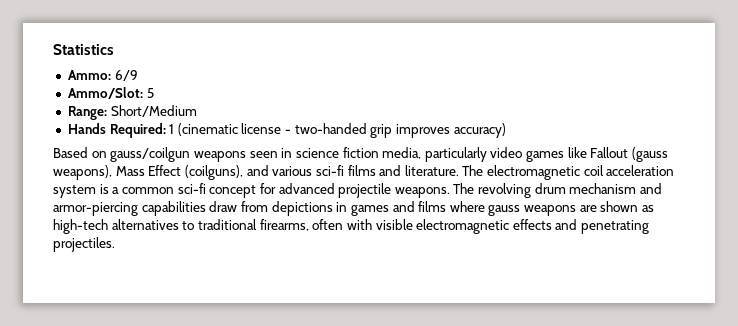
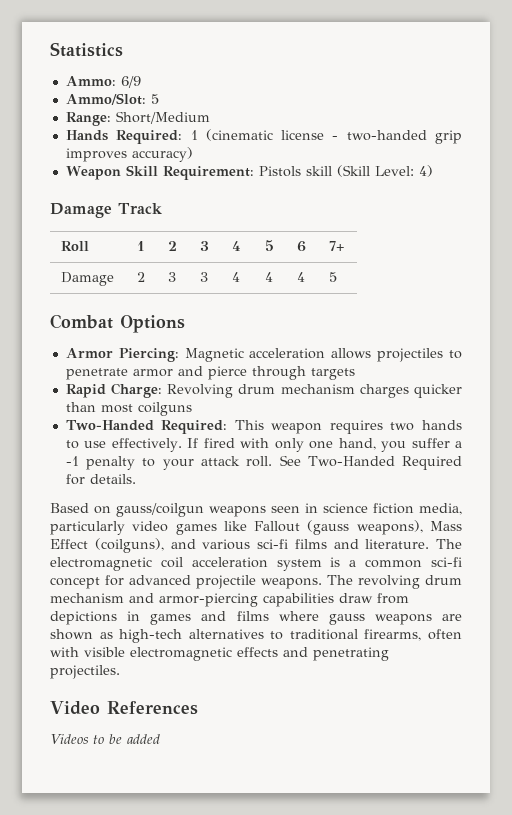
+ Weapon Skill Requirement: Pistols skill (Skill Level: 4)
+ Damage Track
+ Roll | 1 | 2 | 3 | 4 | 5 | 6 | 7+
+ Damage | 2 | 3 | 3 | 4 | 4 | 4 | 5
+ Combat Options
+ Armor Piercing: Magnetic acceleration allows projectiles to penetrate armor and pierce through targets
+ Rapid Charge: Revolving drum mechanism charges quicker than most coilguns
+ Two-Handed Required: This weapon requires two hands to use effectively. If fired with only one hand, you suffer a -1 penalty to your attack roll. See Two-Handed Required for details.
+ Video References
+ Videos to be added

